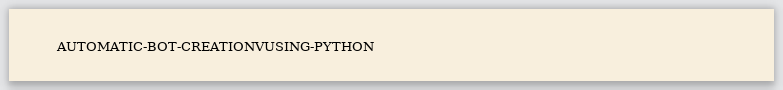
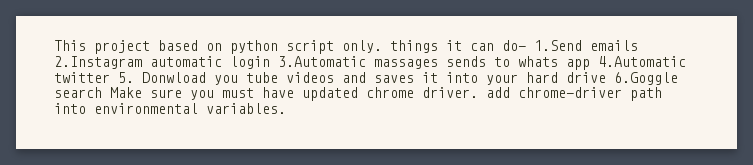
- AUTOMATIC-BOT-CREATIONVUSING-PYTHON
+ This project based on python script only. things it can do- 1.Send emails 2.Instagram automatic login 3.Automatic massages sends to whats app 4.Automatic twitter 5. Donwload you tube videos and saves it into your hard drive 6.Goggle search Make sure you must have updated chrome driver. add chrome-driver path into environmental variables.

